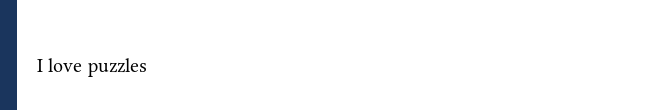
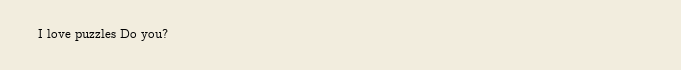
- I love puzzles
+ I love puzzles Do you?

